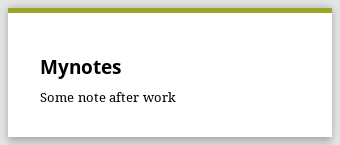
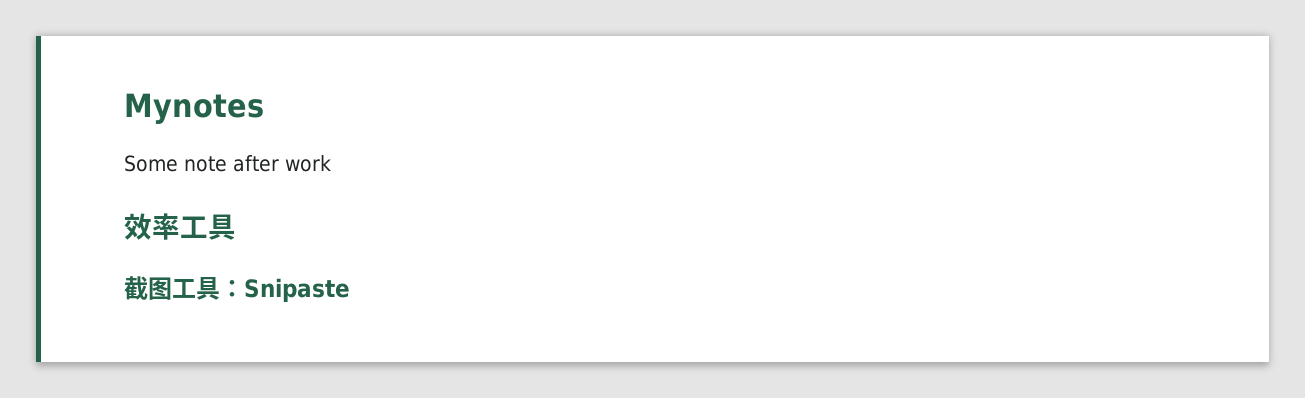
+ 效率工具
+ 截图工具：Snipaste

